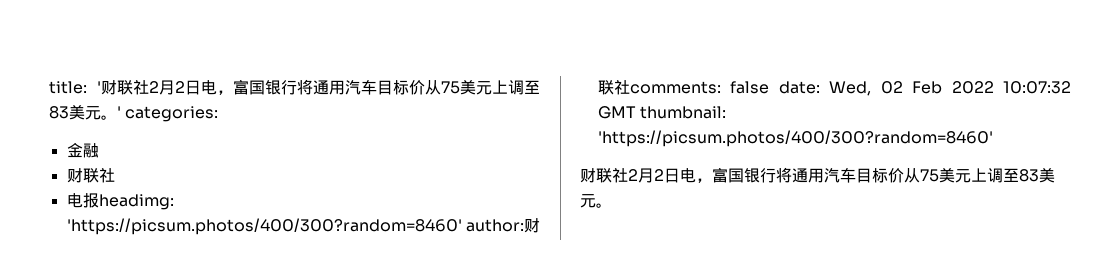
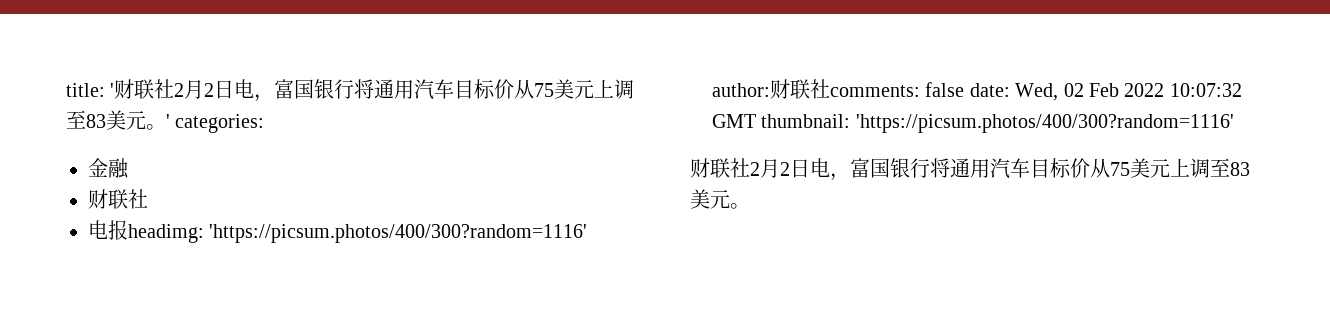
- 电报headimg: 'https://picsum.photos/400/300?random=8460' author:财联社comments: false date: Wed, 02 Feb 2022 10:07:32 GMT thumbnail: 'https://picsum.photos/400/300?random=8460'
+ 电报headimg: 'https://picsum.photos/400/300?random=1116' author:财联社comments: false date: Wed, 02 Feb 2022 10:07:32 GMT thumbnail: 'https://picsum.photos/400/300?random=1116'

